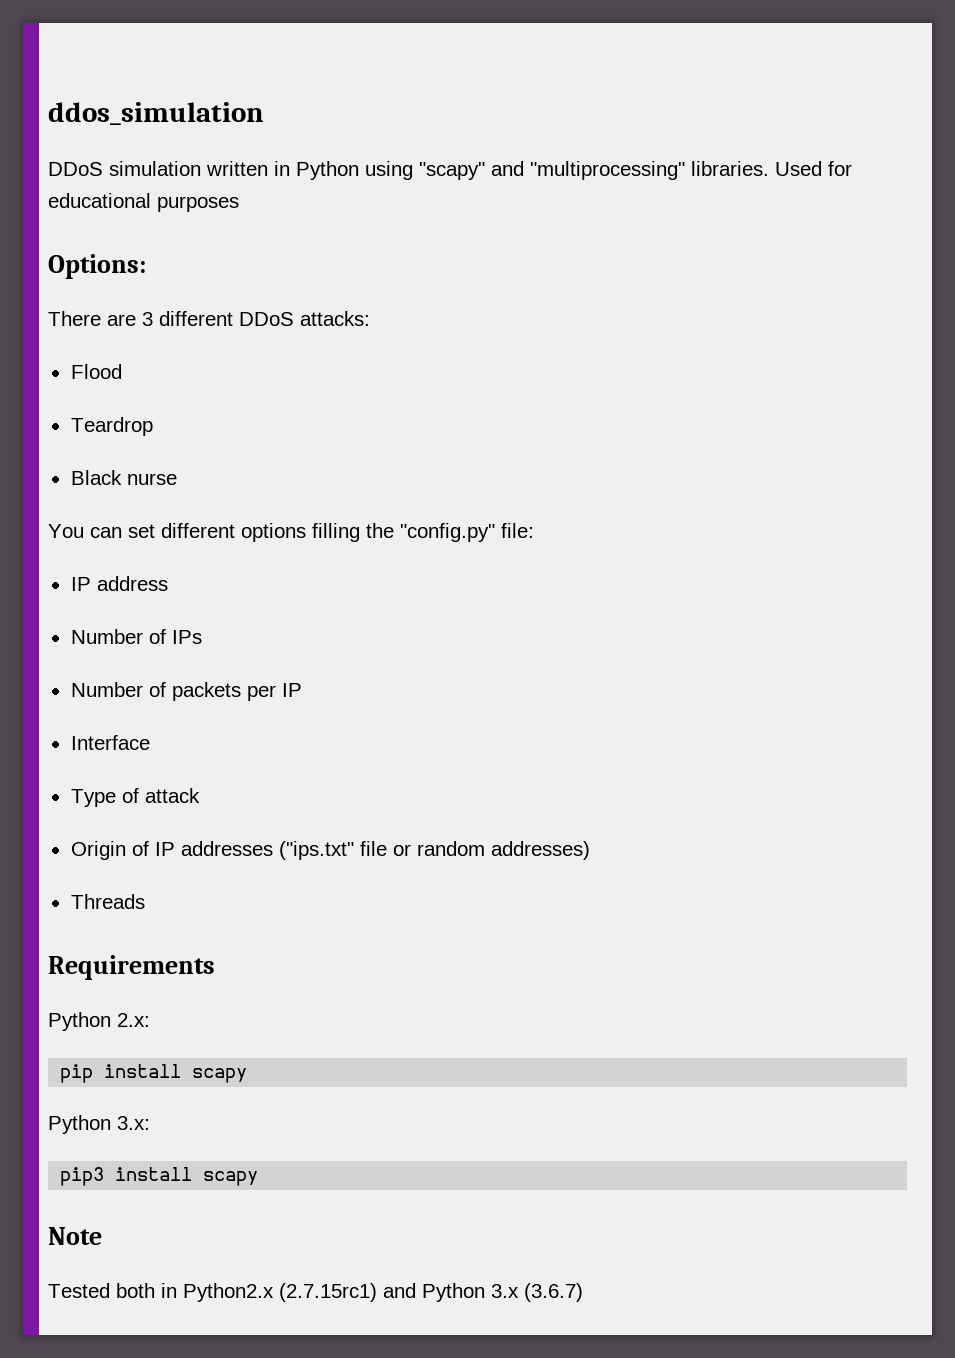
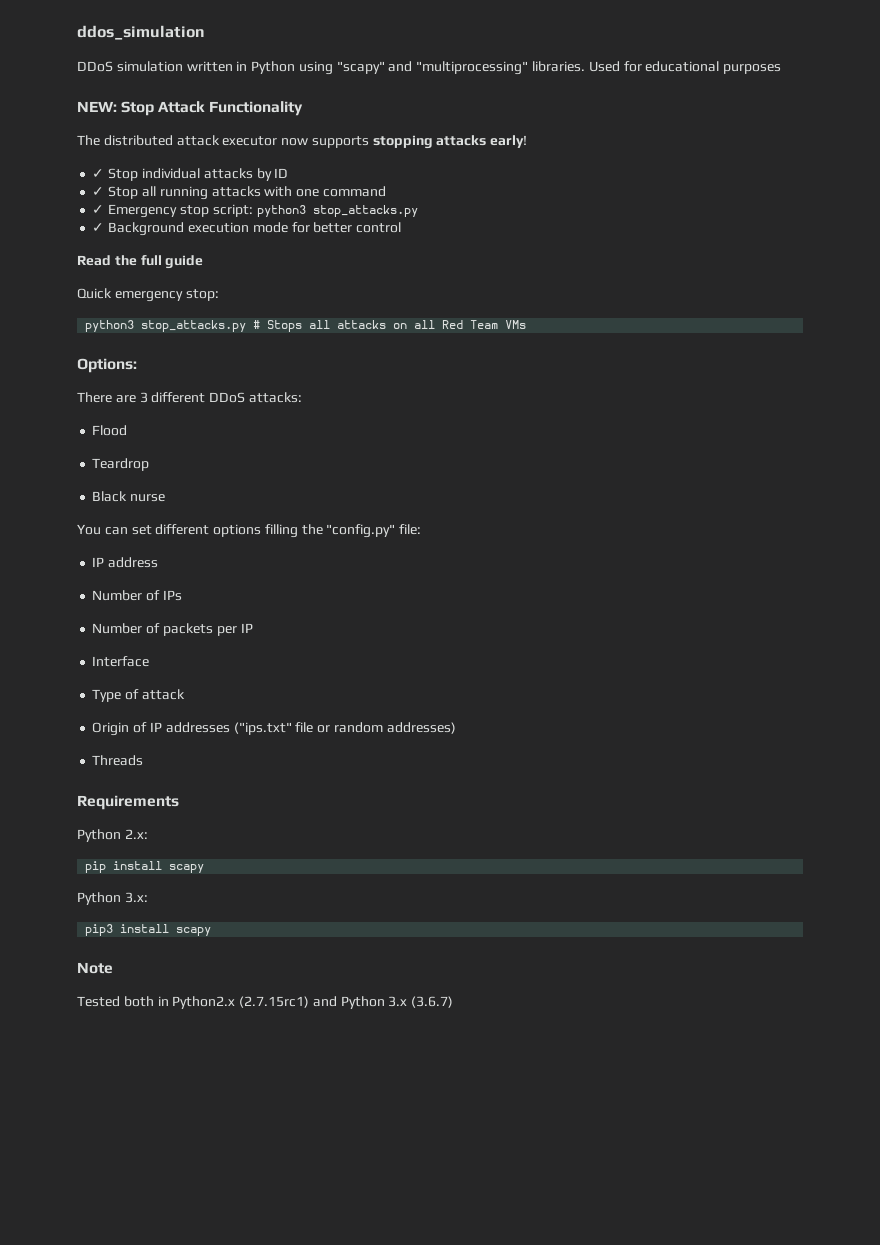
+ NEW: Stop Attack Functionality
+ The distributed attack executor now supports stopping attacks early!
+ ✓ Stop individual attacks by ID
+ ✓ Stop all running attacks with one command
+ ✓ Emergency stop script: python3 stop_attacks.py
+ ✓ Background execution mode for better control
+ Read the full guide
+ Quick emergency stop:
+ python3 stop_attacks.py # Stops all attacks on all Red Team VMs

